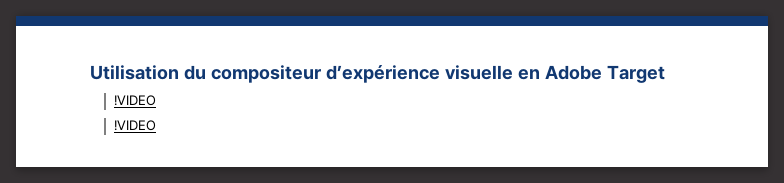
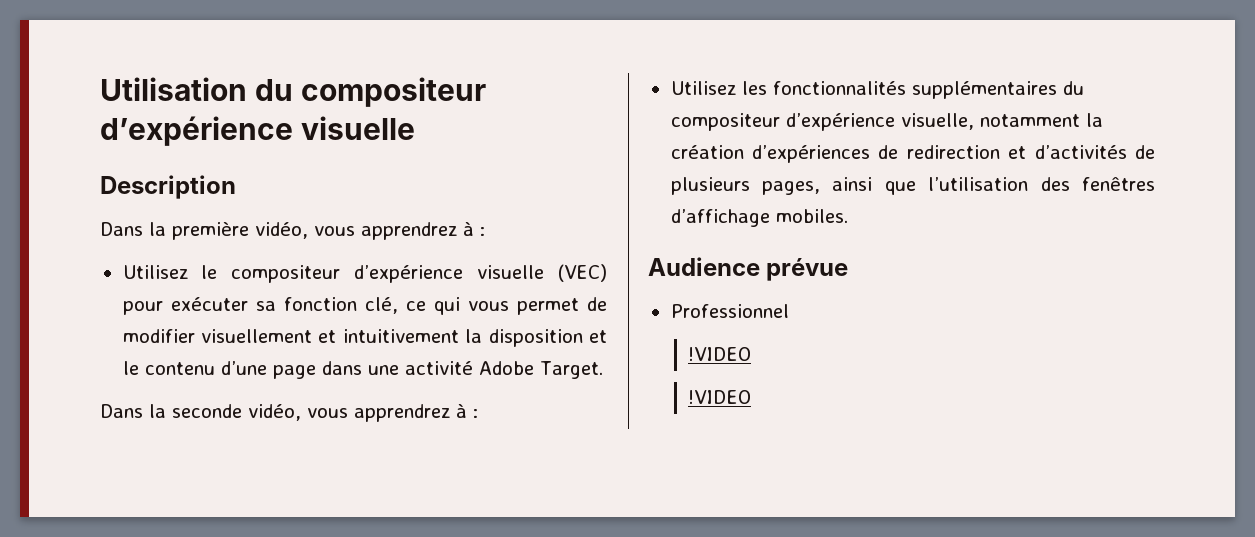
- Utilisation du compositeur d’expérience visuelle en Adobe Target
+ Utilisation du compositeur d’expérience visuelle
+ Description
+ Dans la première vidéo, vous apprendrez à :
+ Utilisez le compositeur d’expérience visuelle (VEC) pour exécuter sa fonction clé, ce qui vous permet de modifier visuellement et intuitivement la disposition et le contenu d’une page dans une activité Adobe Target.
+ Dans la seconde vidéo, vous apprendrez à :
+ Utilisez les fonctionnalités supplémentaires du compositeur d’expérience visuelle, notamment la création d’expériences de redirection et d’activités de plusieurs pages, ainsi que l’utilisation des fenêtres d’affichage mobiles.
+ Audience prévue
+ Professionnel

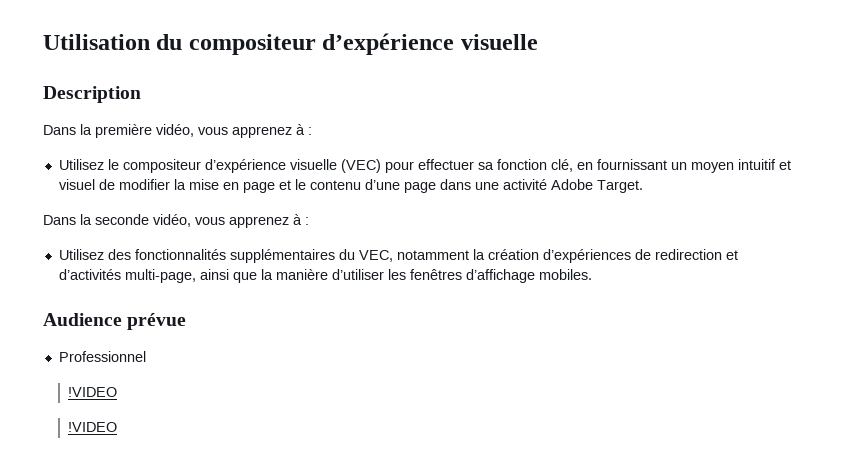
- Dans la première vidéo, vous apprendrez à :
+ Dans la première vidéo, vous apprenez à :
- Utilisez le compositeur d’expérience visuelle (VEC) pour exécuter sa fonction clé, ce qui vous permet de modifier visuellement et intuitivement la disposition et le contenu d’une page dans une activité Adobe Target.
+ Utilisez le compositeur d’expérience visuelle (VEC) pour effectuer sa fonction clé, en fournissant un moyen intuitif et visuel de modifier la mise en page et le contenu d’une page dans une activité Adobe Target.
- Dans la seconde vidéo, vous apprendrez à :
- Utilisez les fonctionnalités supplémentaires du compositeur d’expérience visuelle, notamment la création d’expériences de redirection et d’activités de plusieurs pages, ainsi que l’utilisation des fenêtres d’affichage mobiles.
+ Dans la seconde vidéo, vous apprenez à :
+ Utilisez des fonctionnalités supplémentaires du VEC, notamment la création d’expériences de redirection et d’activités multi-page, ainsi que la manière d’utiliser les fenêtres d’affichage mobiles.

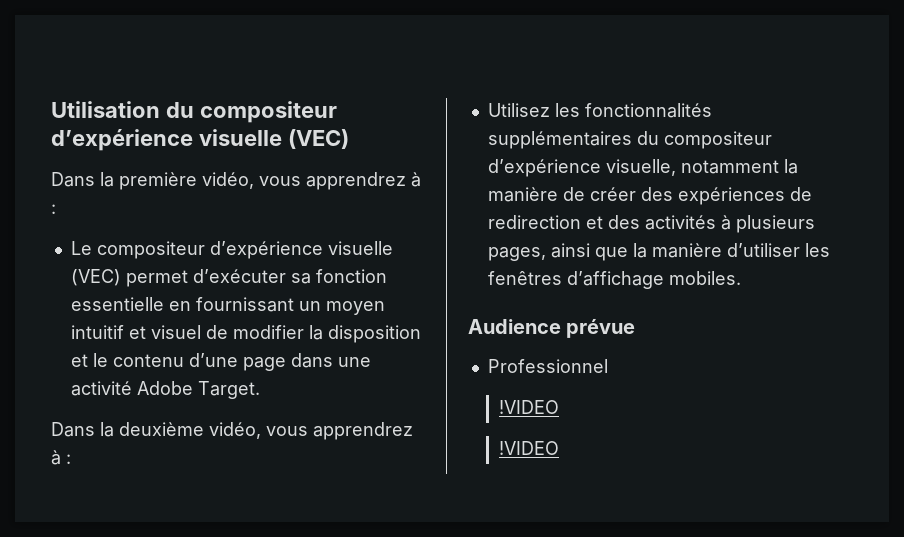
- Utilisation du compositeur d’expérience visuelle
- Description
+ Utilisation du compositeur d’expérience visuelle (VEC)
- Dans la première vidéo, vous apprenez à :
- Utilisez le compositeur d’expérience visuelle (VEC) pour effectuer sa fonction clé, en fournissant un moyen intuitif et visuel de modifier la mise en page et le contenu d’une page dans une activité Adobe Target.
+ Dans la première vidéo, vous apprendrez à :
+ Le compositeur d’expérience visuelle (VEC) permet d’exécuter sa fonction essentielle en fournissant un moyen intuitif et visuel de modifier la disposition et le contenu d’une page dans une activité Adobe Target.
- Dans la seconde vidéo, vous apprenez à :
- Utilisez des fonctionnalités supplémentaires du VEC, notamment la création d’expériences de redirection et d’activités multi-page, ainsi que la manière d’utiliser les fenêtres d’affichage mobiles.
+ Dans la deuxième vidéo, vous apprendrez à :
+ Utilisez les fonctionnalités supplémentaires du compositeur d’expérience visuelle, notamment la manière de créer des expériences de redirection et des activités à plusieurs pages, ainsi que la manière d’utiliser les fenêtres d’affichage mobiles.

